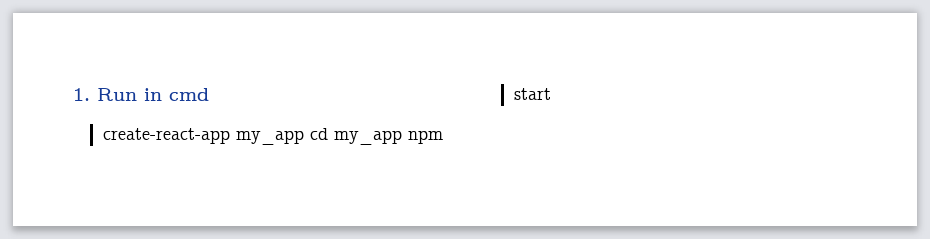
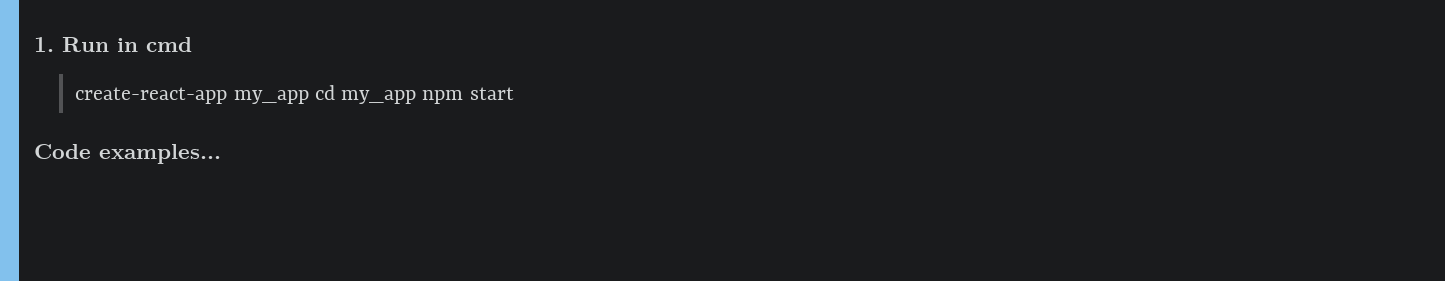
+ Code examples...

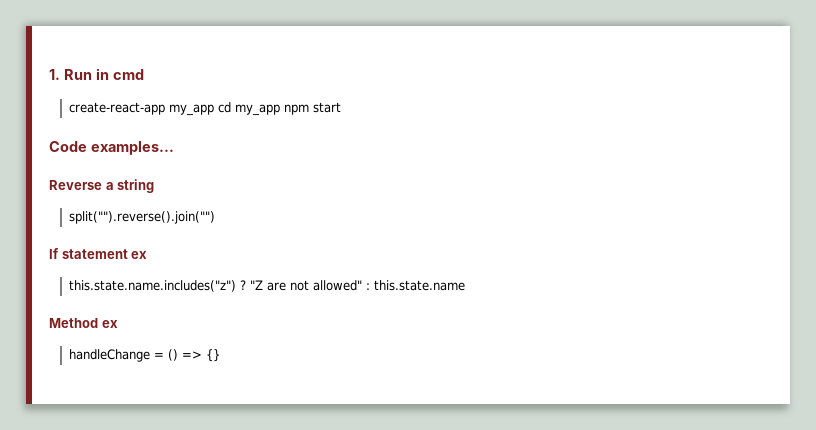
+ Reverse a string
+ split("").reverse().join("")
+ If statement ex
+ this.state.name.includes("z") ? "Z are not allowed" : this.state.name
+ Method ex
+ handleChange = () => {}

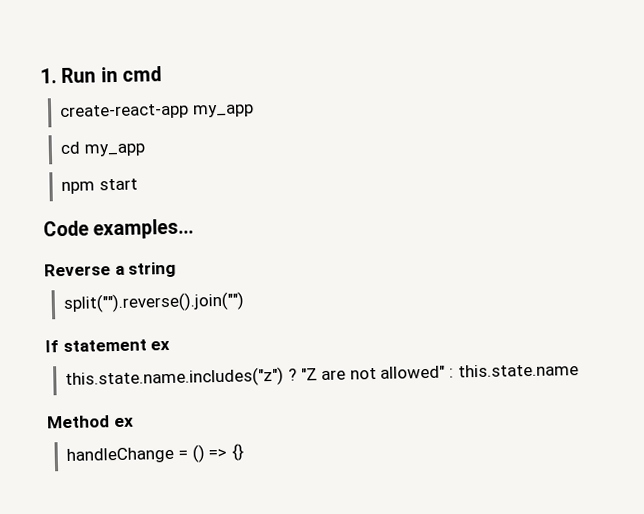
- create-react-app my_app cd my_app npm start
+ create-react-app my_app
+ cd my_app
+ npm start

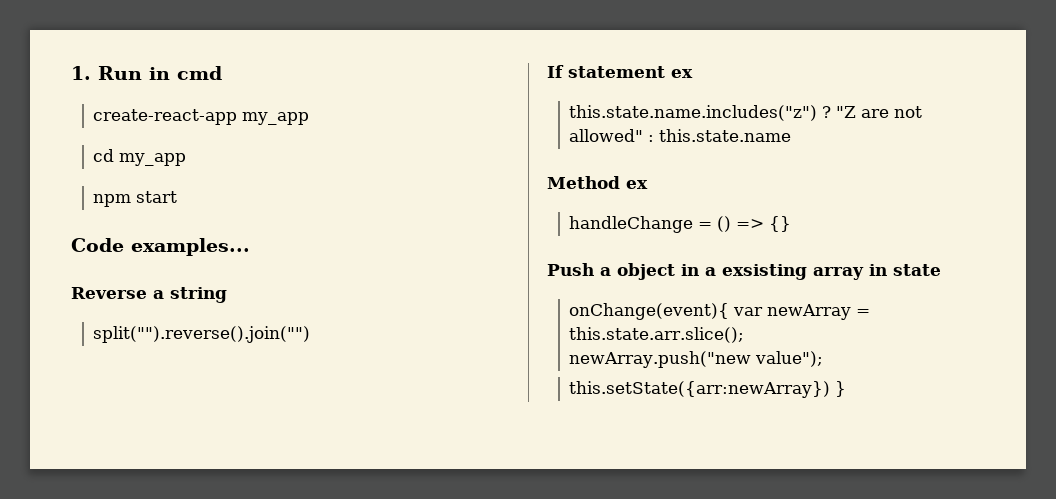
+ Push a object in a exsisting array in state
+ onChange(event){ var newArray = this.state.arr.slice();
+ newArray.push("new value");
+ this.setState({arr:newArray}) }

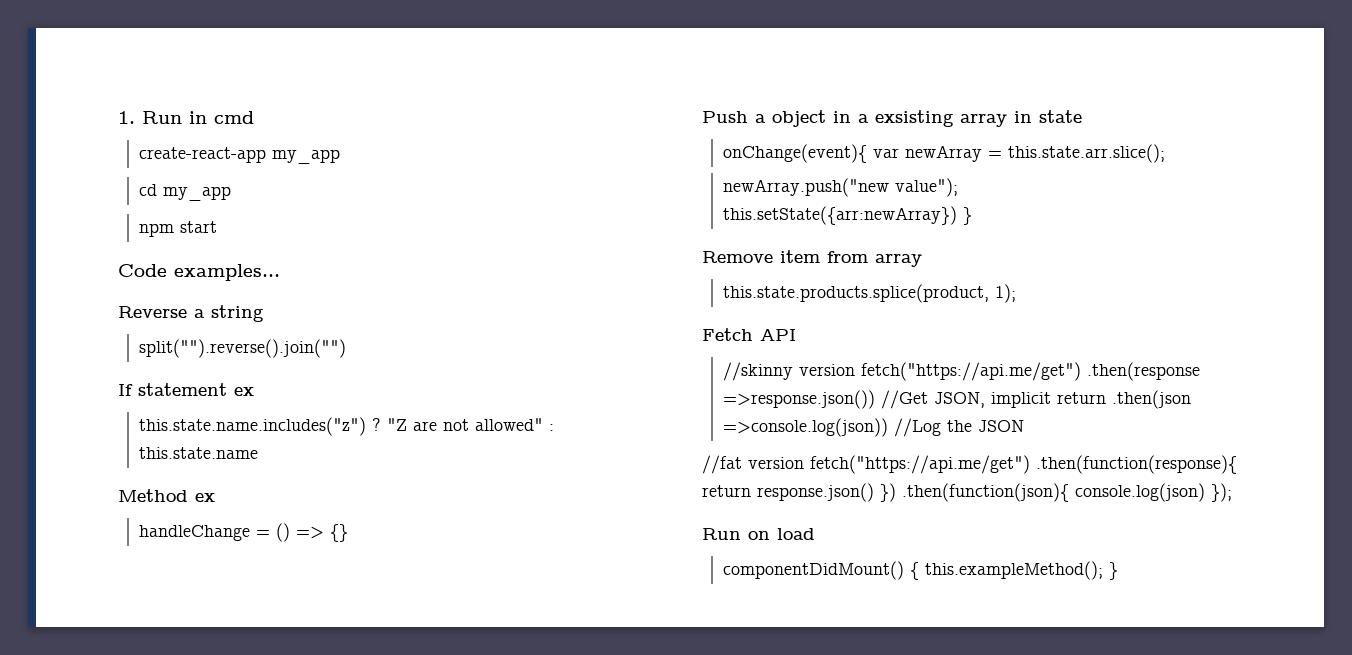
+ Remove item from array
+ this.state.products.splice(product, 1);
+ Fetch API
+ //skinny version fetch("https://api.me/get") .then(response =>response.json()) //Get JSON, implicit return .then(json =>console.log(json)) //Log the JSON
+ //fat version fetch("https://api.me/get") .then(function(response){ return response.json() }) .then(function(json){ console.log(json) });
+ Run on load
+ componentDidMount() { this.exampleMethod(); }

